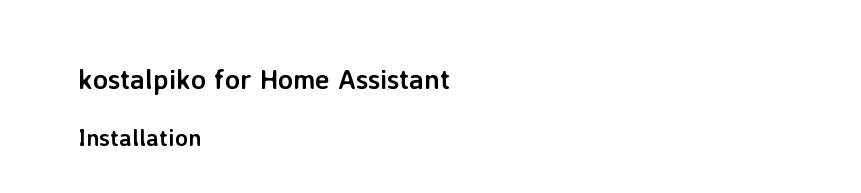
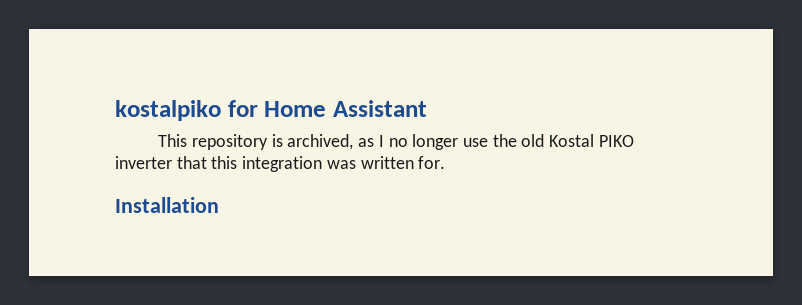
+ This repository is archived, as I no longer use the old Kostal PIKO inverter that this integration was written for.

